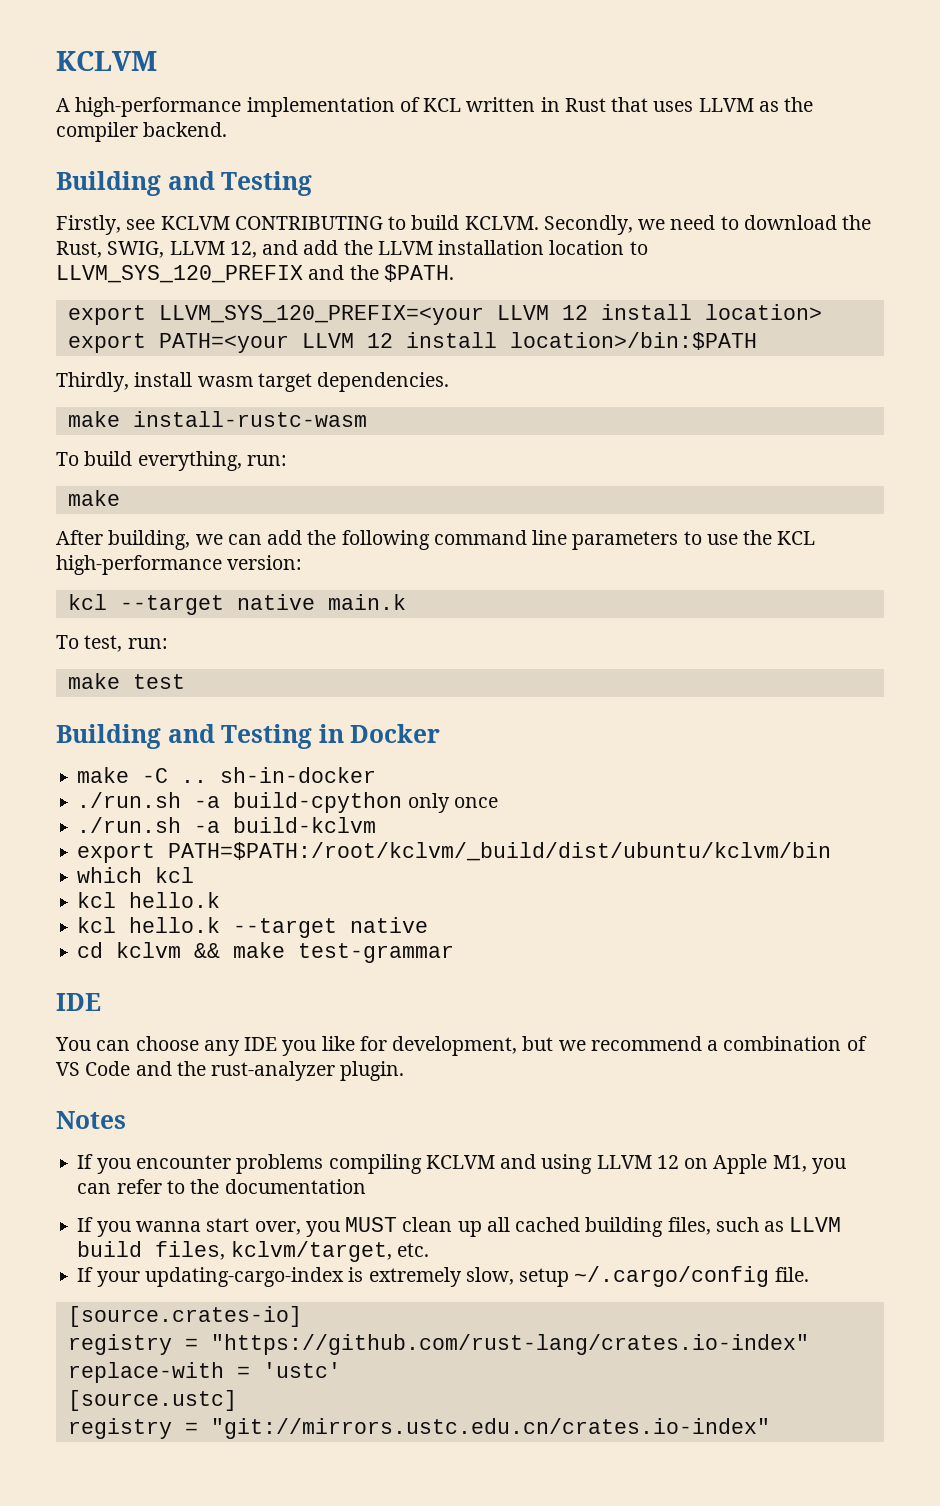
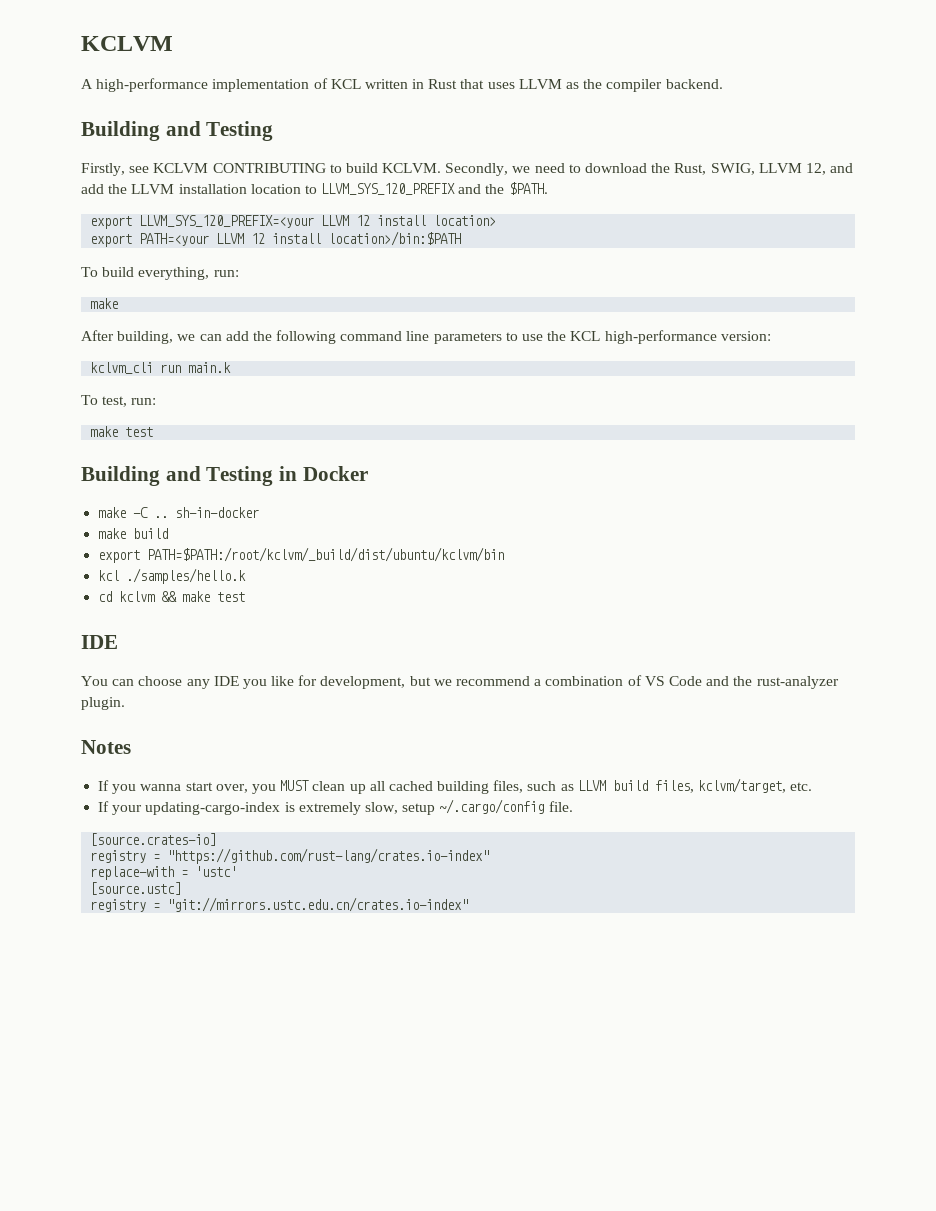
- Thirdly, install wasm target dependencies.
- make install-rustc-wasm
- kcl --target native main.k
+ kclvm_cli run main.k
- ./run.sh -a build-cpython only once
- ./run.sh -a build-kclvm
+ make build
- which kcl
- kcl hello.k
- kcl hello.k --target native
+ kcl ./samples/hello.k
- cd kclvm && make test-grammar
+ cd kclvm && make test
- If you encounter problems compiling KCLVM and using LLVM 12 on Apple M1, you can refer to the documentation

